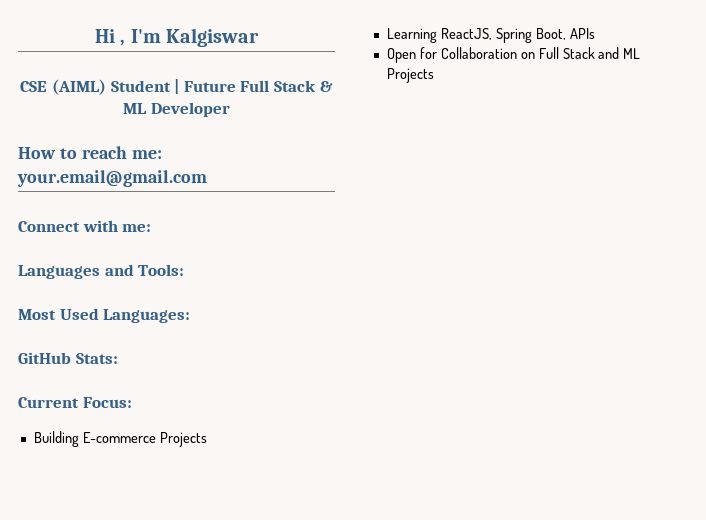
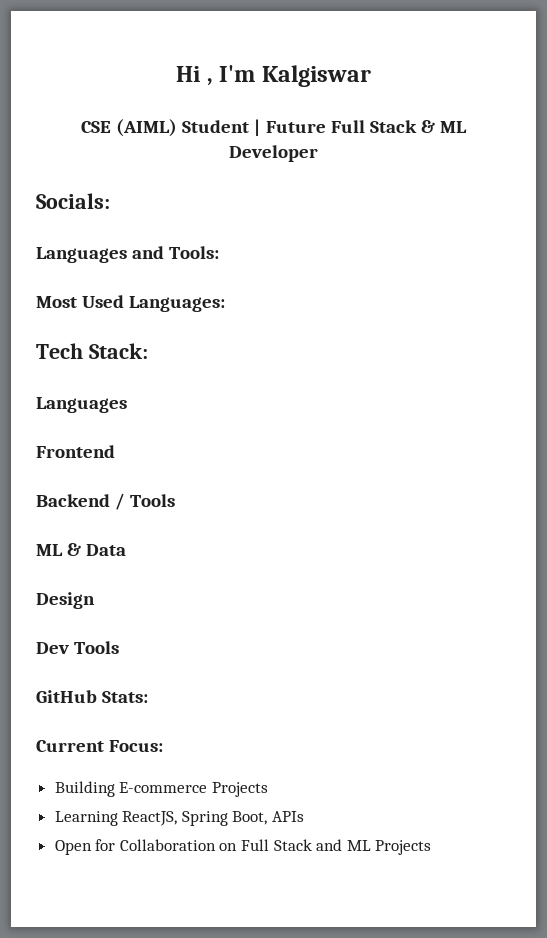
- How to reach me: your.email@gmail.com
- Connect with me:
+ Socials:
+ Tech Stack:
+ Languages
+ Frontend
+ Backend / Tools
+ ML & Data
+ Design
+ Dev Tools

